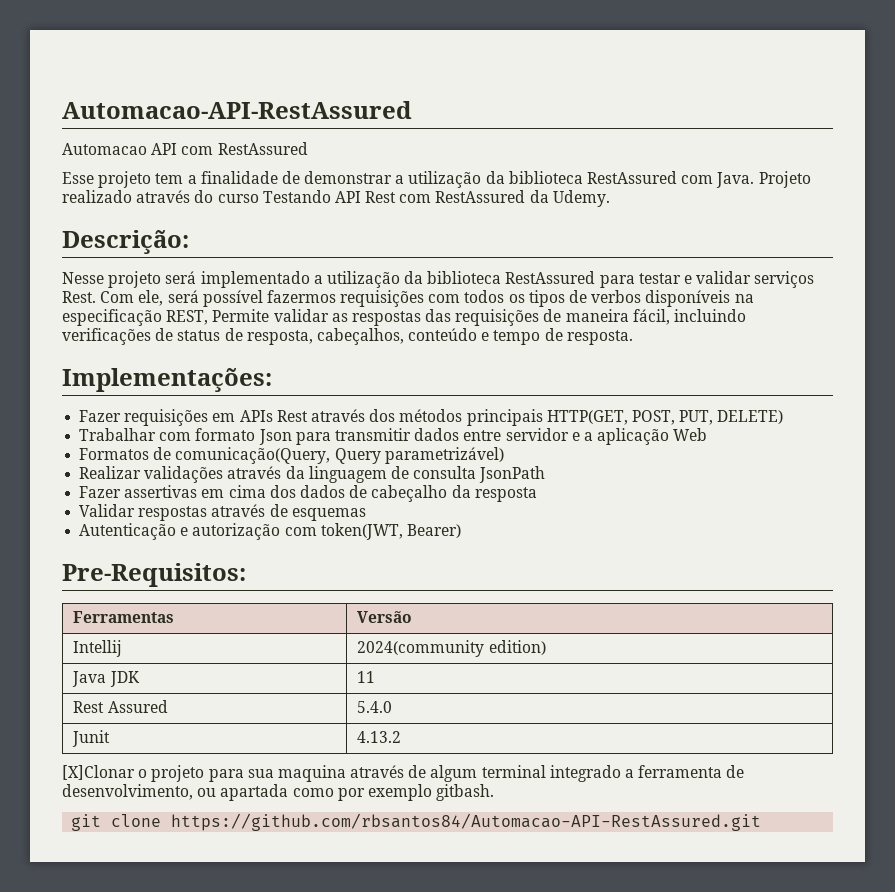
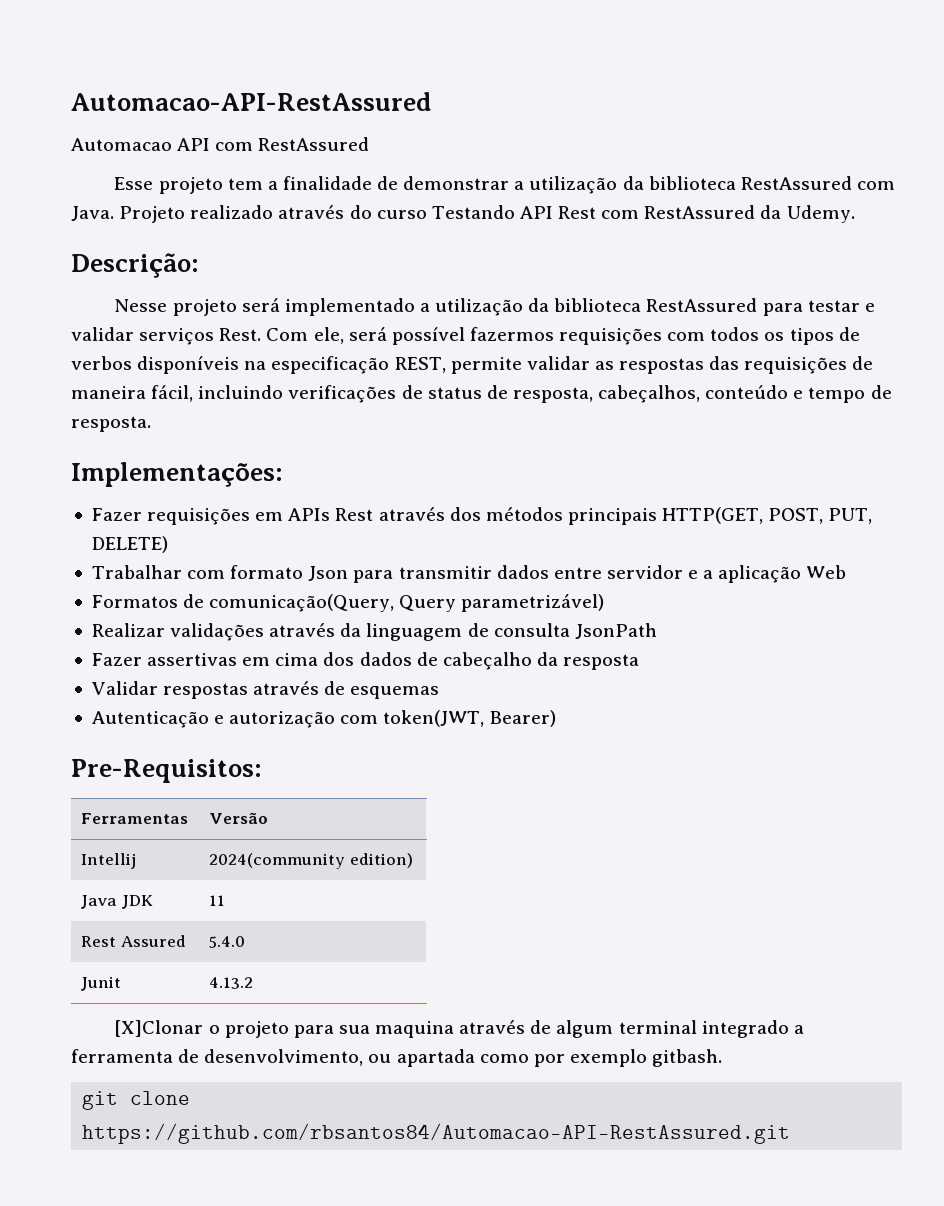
- Com ele, será possível fazermos requisições com todos os tipos de verbos disponíveis na especificação REST, Permite validar as respostas das requisições de maneira fácil, incluindo verificações de status de resposta, cabeçalhos, conteúdo e tempo de resposta.
+ Com ele, será possível fazermos requisições com todos os tipos de verbos disponíveis na especificação REST, permite validar as respostas das requisições de maneira fácil, incluindo verificações de status de resposta, cabeçalhos, conteúdo e tempo de resposta.

